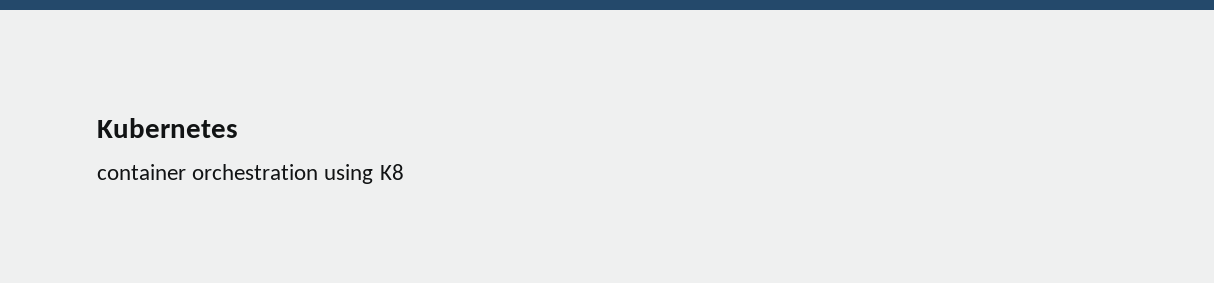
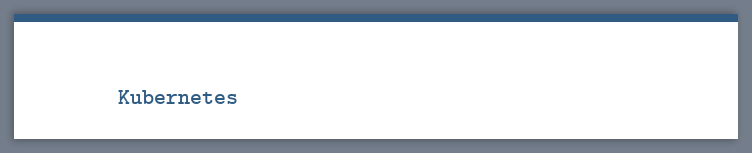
- container orchestration using K8

